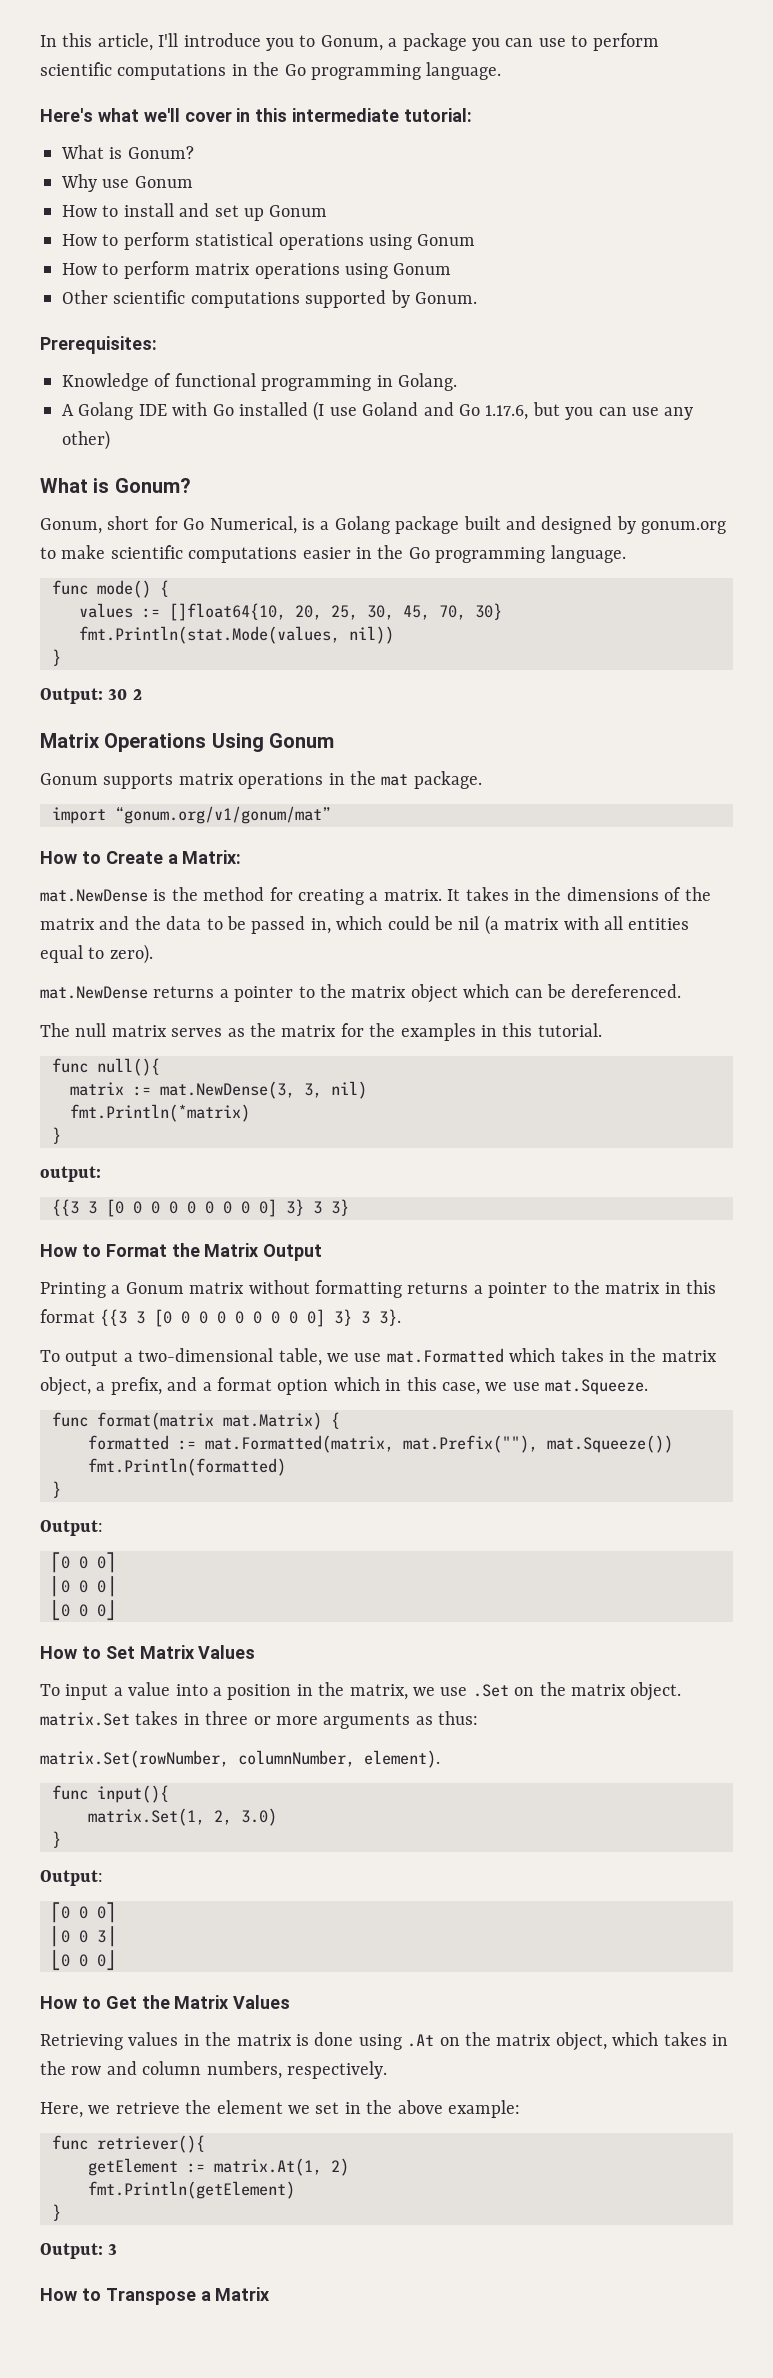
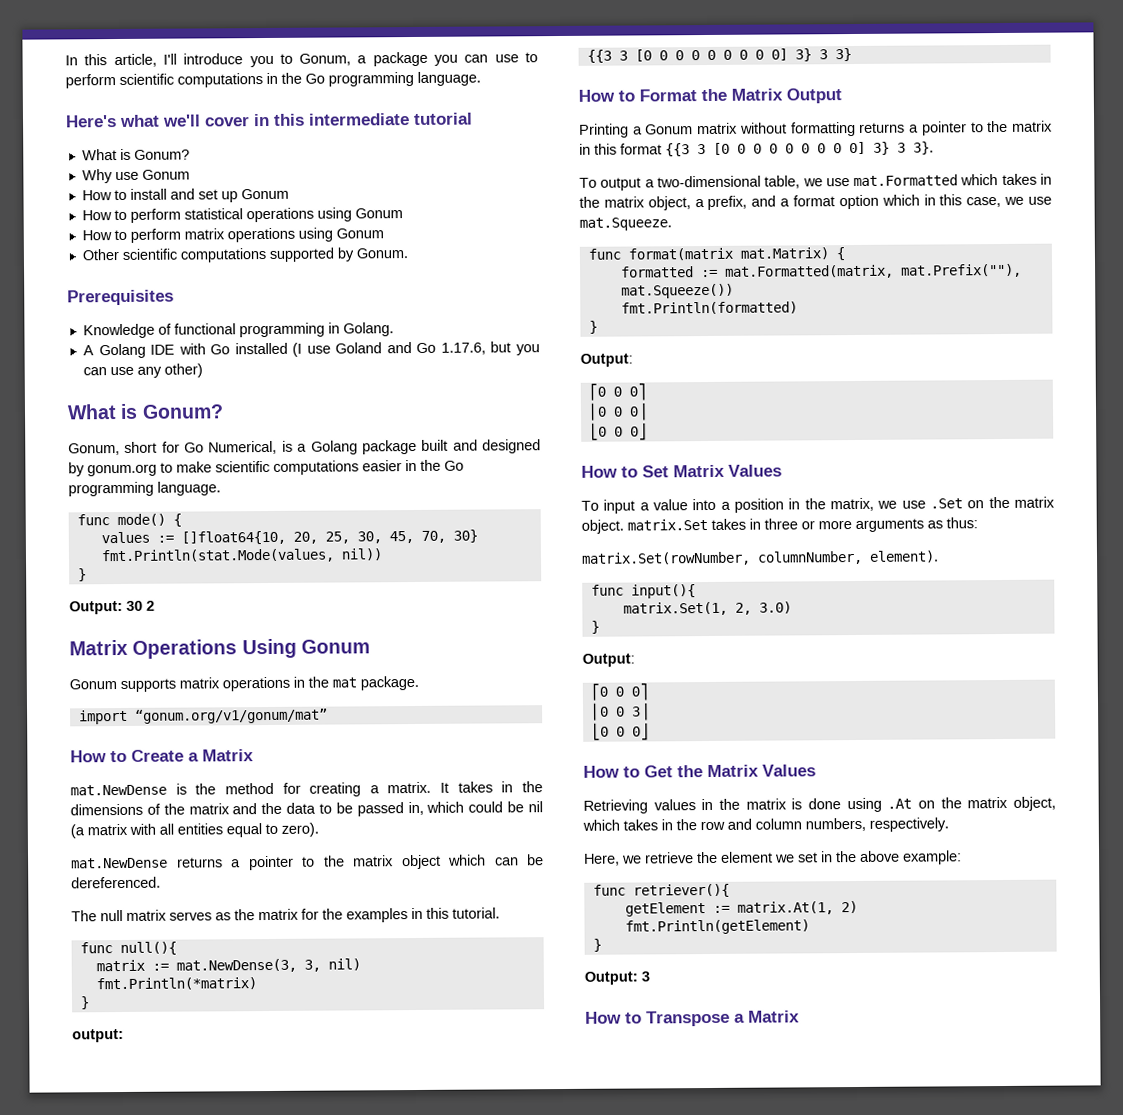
- Here's what we'll cover in this intermediate tutorial:
+ Here's what we'll cover in this intermediate tutorial
- Prerequisites:
+ Prerequisites
- How to Create a Matrix:
+ How to Create a Matrix

